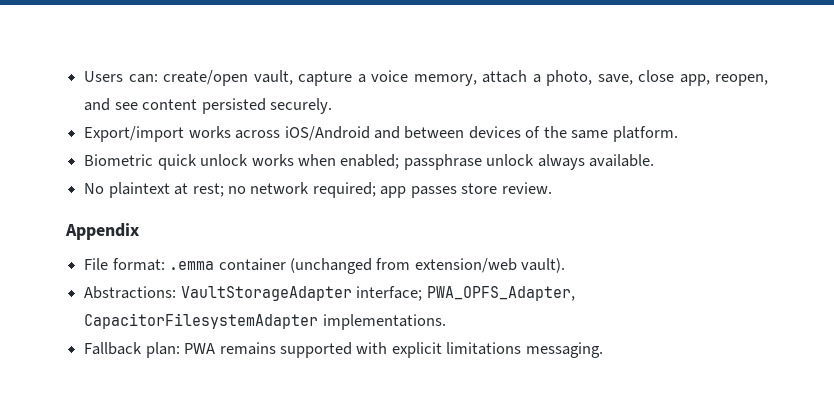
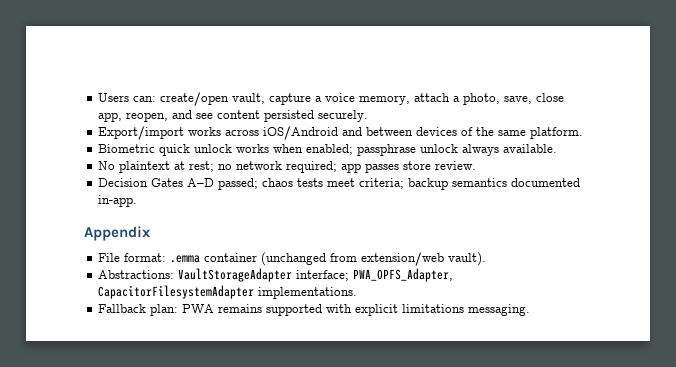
+ Decision Gates A–D passed; chaos tests meet criteria; backup semantics documented in‑app.

